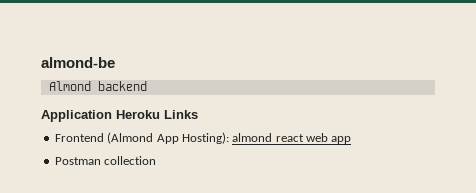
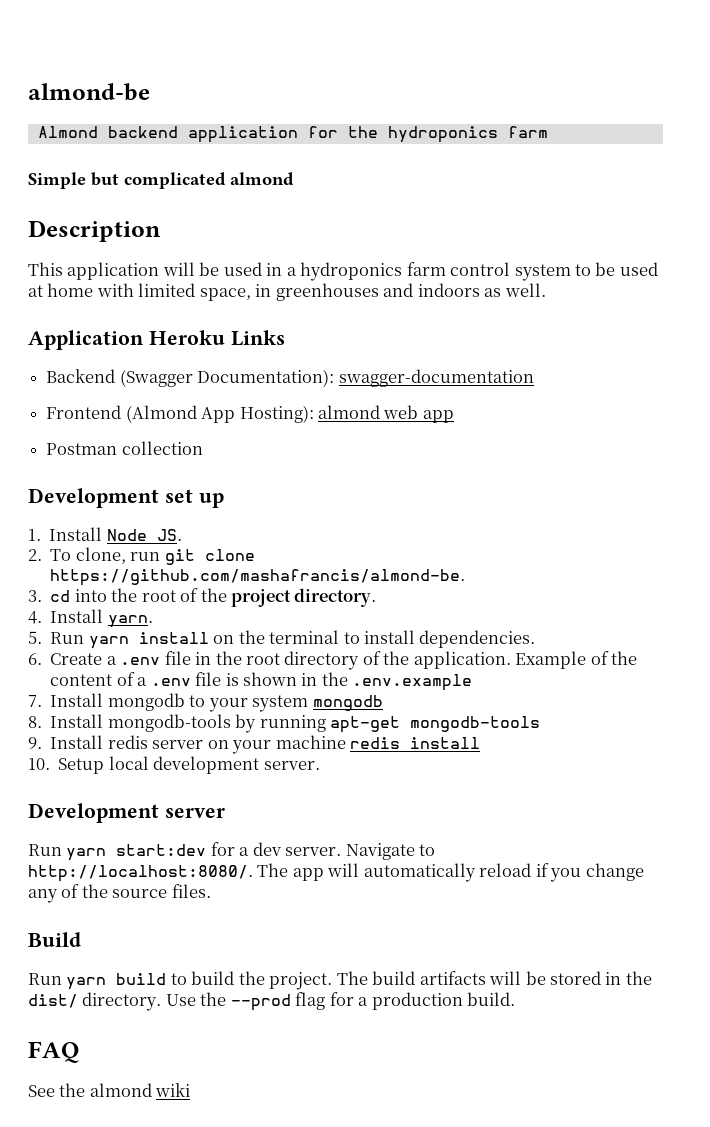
- Almond backend
+ Almond backend application for the hydroponics farm
+ Simple but complicated almond
+ Description
+ This application will be used in a hydroponics farm control system to be used at home with limited space, in greenhouses and indoors as well.
+ Backend (Swagger Documentation): swagger-documentation
- Frontend (Almond App Hosting): almond react web app
+ Frontend (Almond App Hosting): almond web app
+ Development set up
+ 1. Install Node JS.
+ 2. To clone, run git clone https://github.com/mashafrancis/almond-be.
+ 3. cd into the root of the project directory.
+ 4. Install yarn.
+ 5. Run yarn install on the terminal to install dependencies.
+ 6. Create a .env file in the root directory of the application. Example of the content of a .env file is shown in the .env.example
+ 7. Install mongodb to your system mongodb
+ 8. Install mongodb-tools by running apt-get mongodb-tools
+ 9. Install redis server on your machine redis install
+ 10. Setup local development server.
+ Development server
+ Run yarn start:dev for a dev server. Navigate to http://localhost:8080/. The app will automatically reload if you change any of the source files.
+ Build
+ Run yarn build to build the project. The build artifacts will be stored in the dist/ directory. Use the --prod flag for a production build.
+ FAQ
+ See the almond wiki

